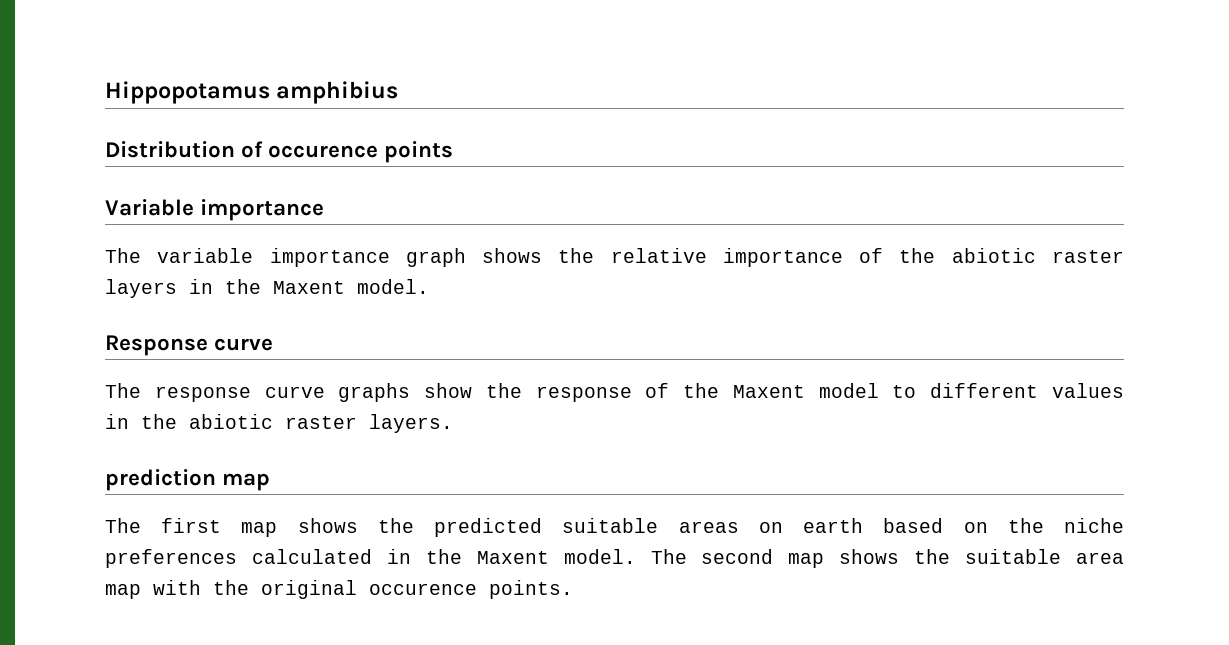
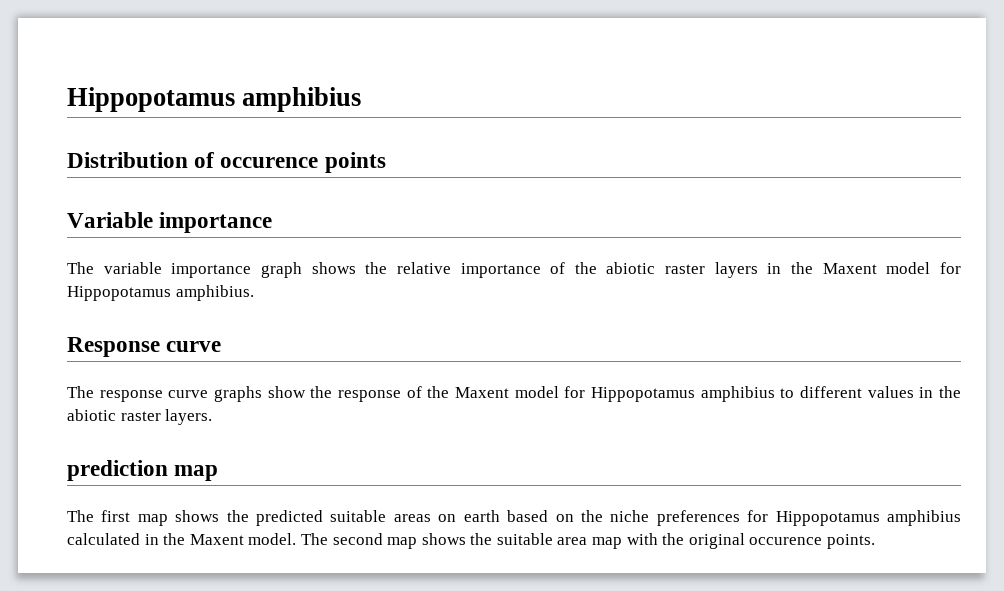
- The variable importance graph shows the relative importance of the abiotic raster layers in the Maxent model.
+ The variable importance graph shows the relative importance of the abiotic raster layers in the Maxent model for Hippopotamus amphibius.
- The response curve graphs show the response of the Maxent model to different values in the abiotic raster layers.
+ The response curve graphs show the response of the Maxent model for Hippopotamus amphibius to different values in the abiotic raster layers.
- The first map shows the predicted suitable areas on earth based on the niche preferences calculated in the Maxent model.
+ The first map shows the predicted suitable areas on earth based on the niche preferences for Hippopotamus amphibius calculated in the Maxent model.

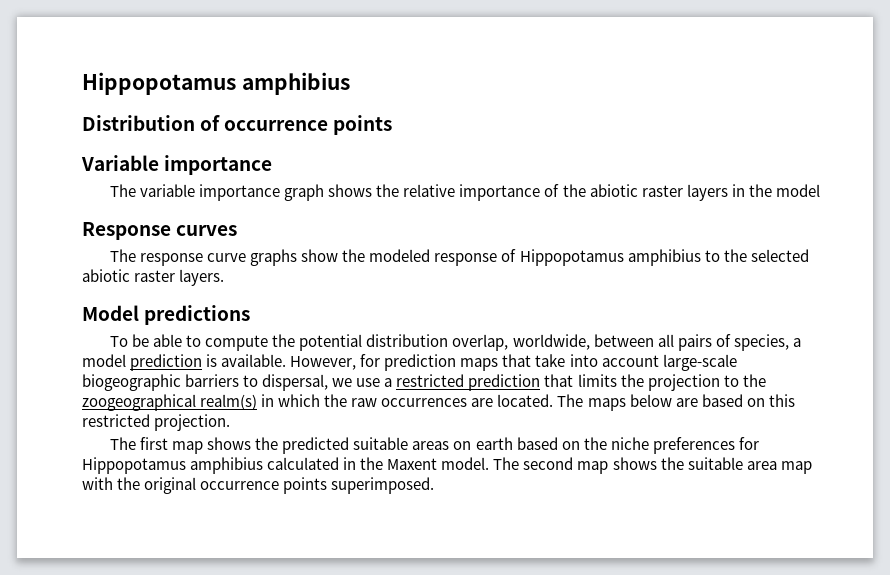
- Distribution of occurence points
+ Distribution of occurrence points
- The variable importance graph shows the relative importance of the abiotic raster layers in the Maxent model for Hippopotamus amphibius.
+ The variable importance graph shows the relative importance of the abiotic raster layers in the model
- Response curve
+ Response curves
- The response curve graphs show the response of the Maxent model for Hippopotamus amphibius to different values in the abiotic raster layers.
- prediction map
+ The response curve graphs show the modeled response of Hippopotamus amphibius to the selected abiotic raster layers.
+ Model predictions
+ To be able to compute the potential distribution overlap, worldwide, between all pairs of species, a model prediction is available. However, for prediction maps that take into account large-scale biogeographic barriers to dispersal, we use a restricted prediction that limits the projection to the zoogeographical realm(s) in which the raw occurrences are located. The maps below are based on this restricted projection.
- The second map shows the suitable area map with the original occurence points.
+ The second map shows the suitable area map with the original occurrence points superimposed.

